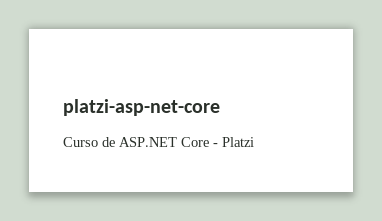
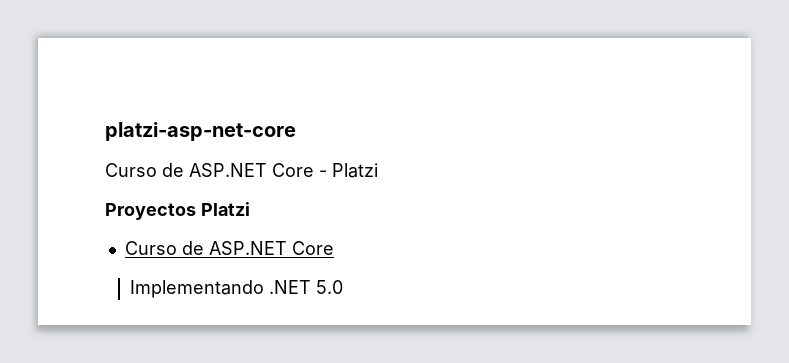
+ Proyectos Platzi
+ Curso de ASP.NET Core
+ Implementando .NET 5.0

